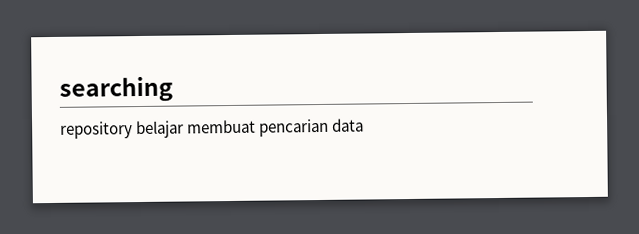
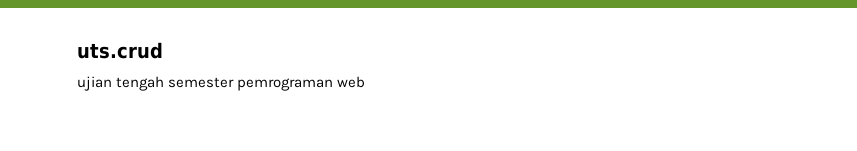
- searching
- repository belajar membuat pencarian data
+ uts.crud
+ ujian tengah semester pemrograman web

